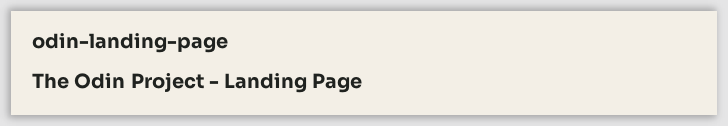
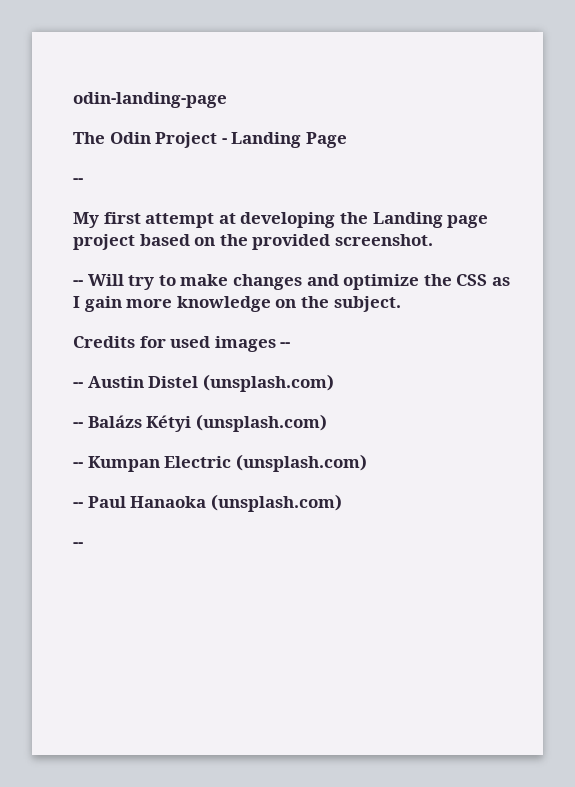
  The Odin Project - Landing Page
+ --
+ My first attempt at developing the Landing page project based on the provided screenshot.
+ -- Will try to make changes and optimize the CSS as I gain more knowledge on the subject.
+ Credits for used images --
+ -- Austin Distel (unsplash.com)
+ -- Balázs Kétyi (unsplash.com)
+ -- Kumpan Electric (unsplash.com)
+ -- Paul Hanaoka (unsplash.com)
+ --

